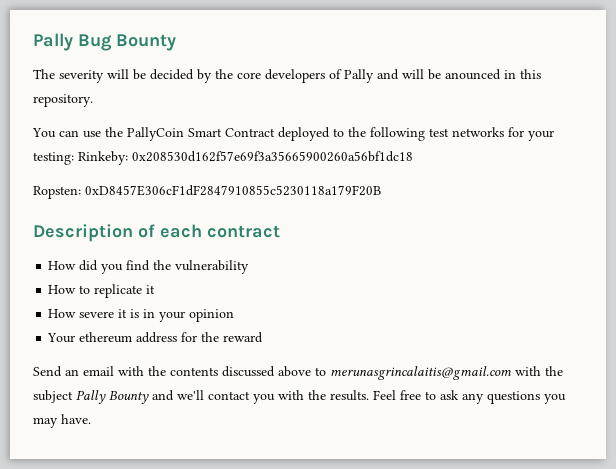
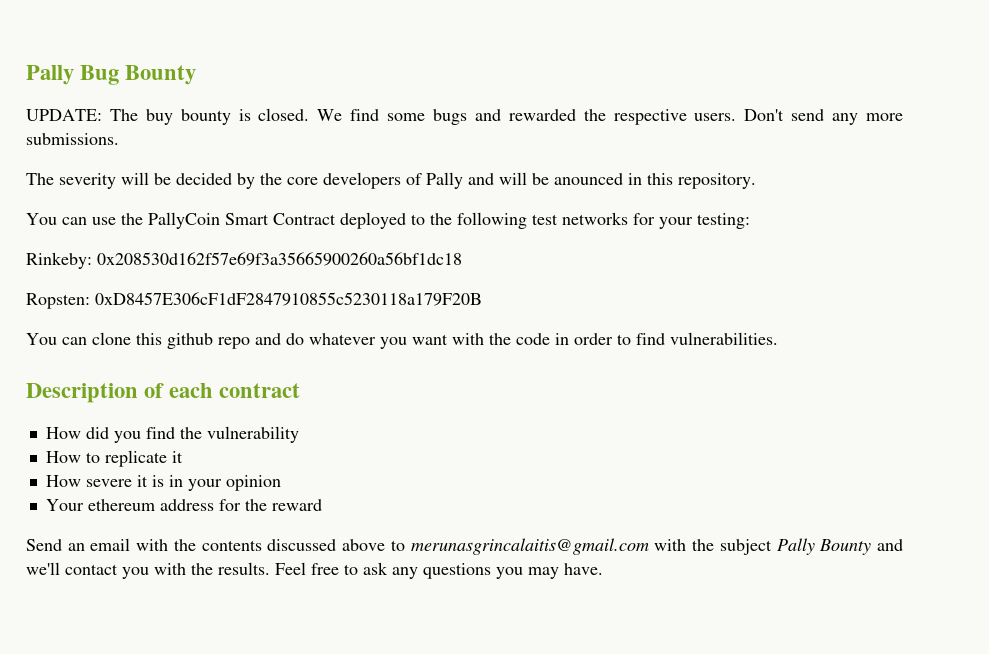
+ UPDATE: The buy bounty is closed. We find some bugs and rewarded the respective users. Don't send any more submissions.
- You can use the PallyCoin Smart Contract deployed to the following test networks for your testing: Rinkeby: 0x208530d162f57e69f3a35665900260a56bf1dc18
+ You can use the PallyCoin Smart Contract deployed to the following test networks for your testing:
+ Rinkeby: 0x208530d162f57e69f3a35665900260a56bf1dc18
+ You can clone this github repo and do whatever you want with the code in order to find vulnerabilities.

